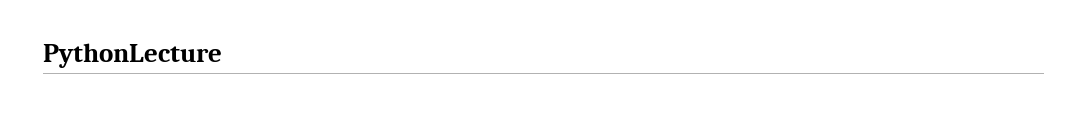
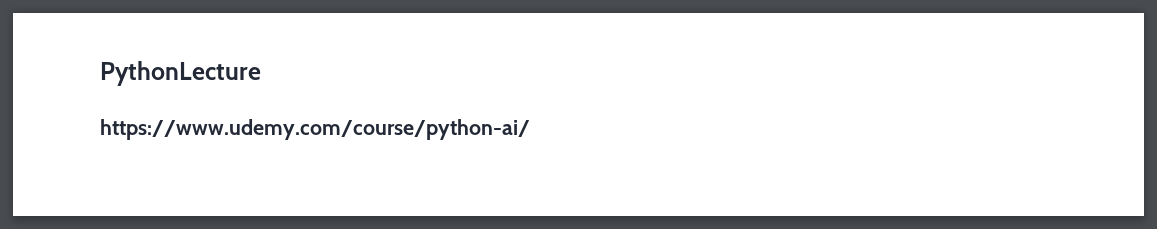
+ https://www.udemy.com/course/python-ai/

